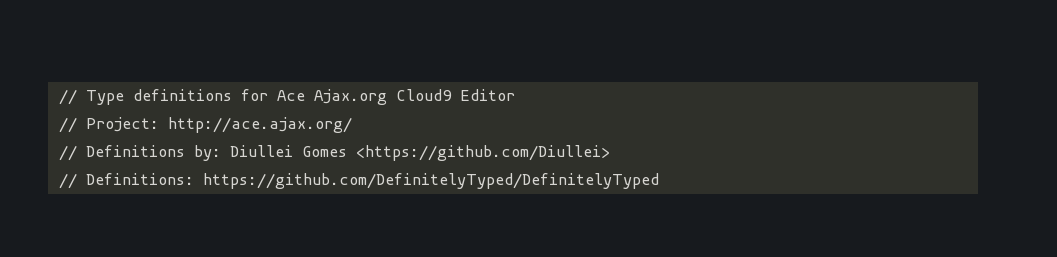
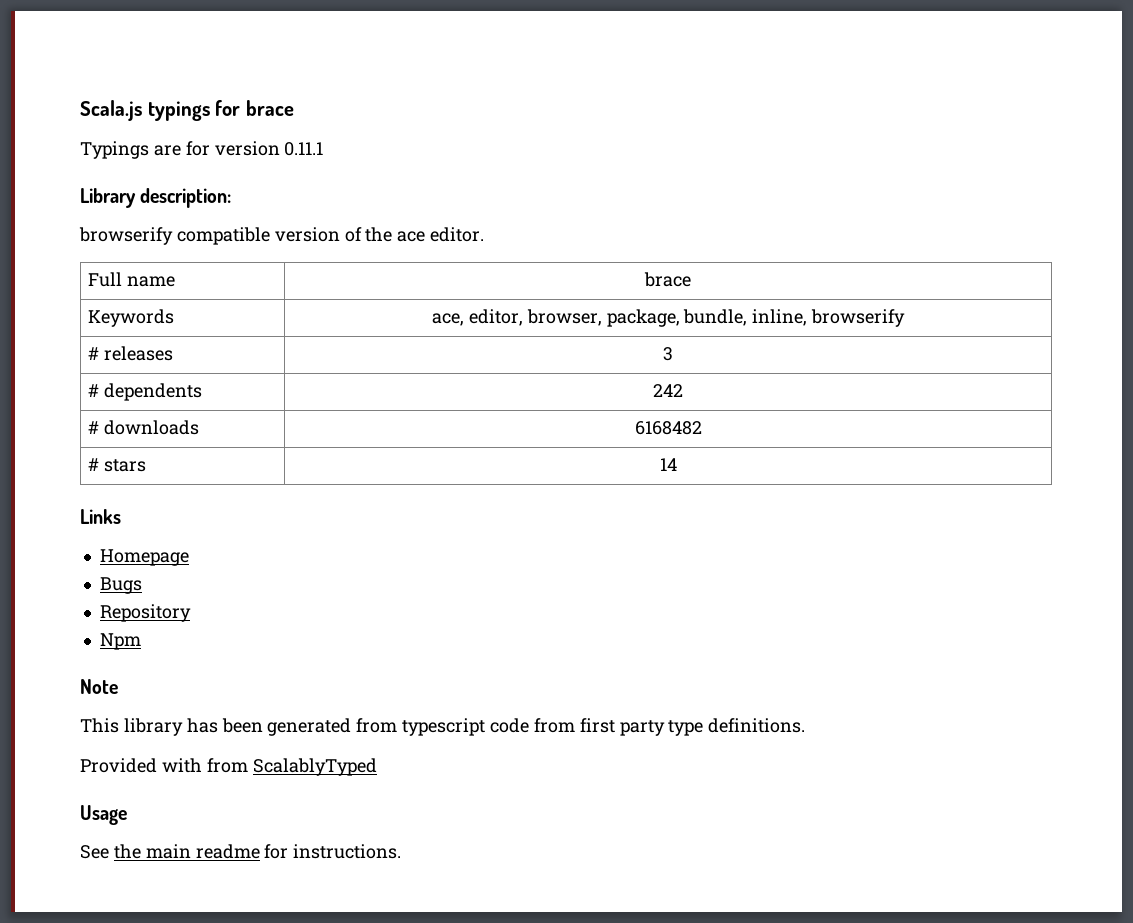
- // Type definitions for Ace Ajax.org Cloud9 Editor
- // Project: http://ace.ajax.org/
- // Definitions by: Diullei Gomes <https://github.com/Diullei>
- // Definitions: https://github.com/DefinitelyTyped/DefinitelyTyped
+ Scala.js typings for brace
+ Typings are for version 0.11.1
+ Library description:
+ browserify compatible version of the ace editor.
+ Full name | brace
+ Keywords | ace, editor, browser, package, bundle, inline, browserify
+ # releases | 3
+ # dependents | 242
+ # downloads | 6168482
+ # stars | 14
+ Links
+ Homepage
+ Bugs
+ Repository
+ Npm
+ Note
+ This library has been generated from typescript code from first party type definitions.
+ Provided with from ScalablyTyped
+ Usage
+ See the main readme for instructions.

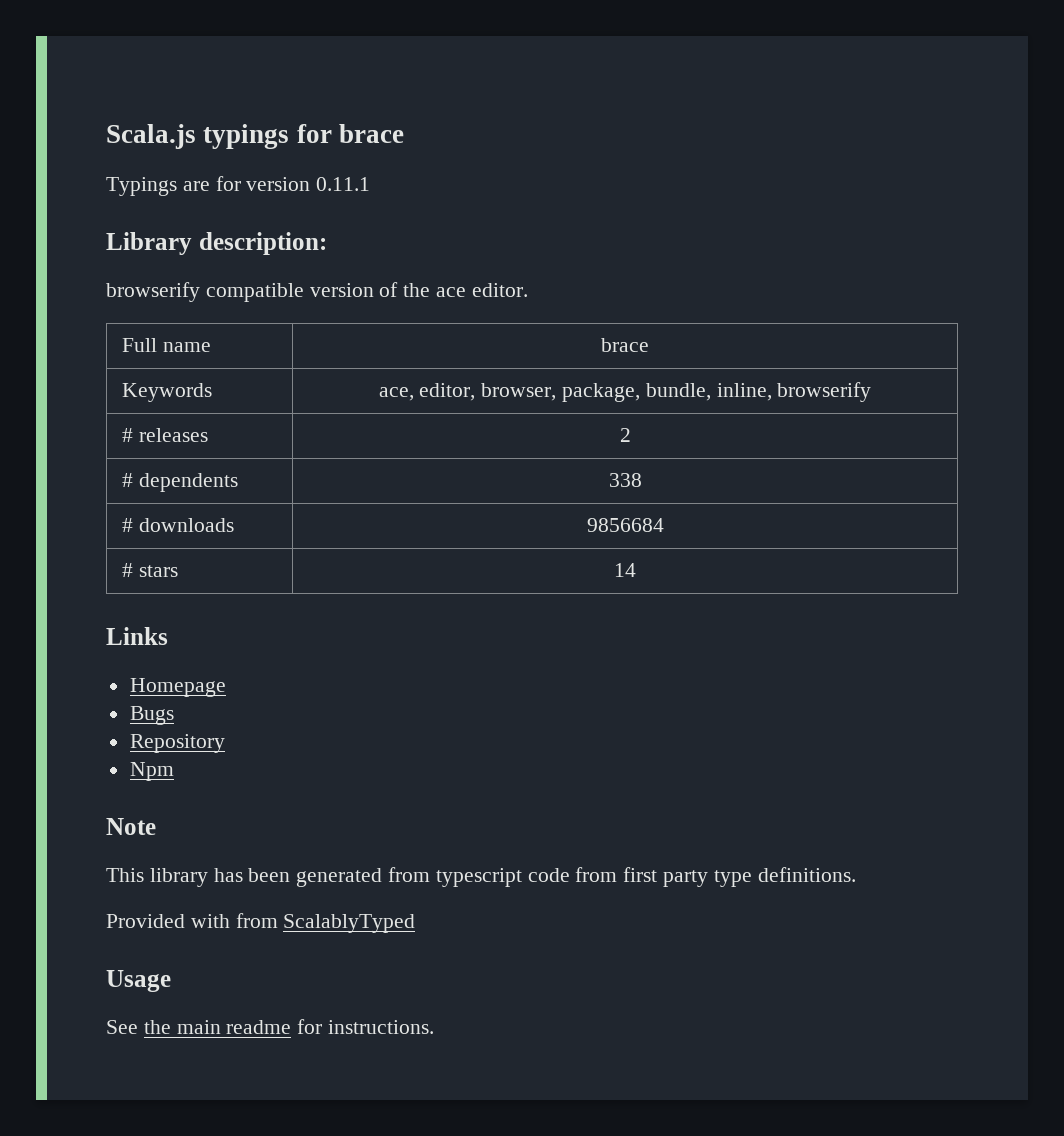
- # releases | 3
+ # releases | 2
- # dependents | 242
+ # dependents | 338
- # downloads | 6168482
+ # downloads | 9856684

